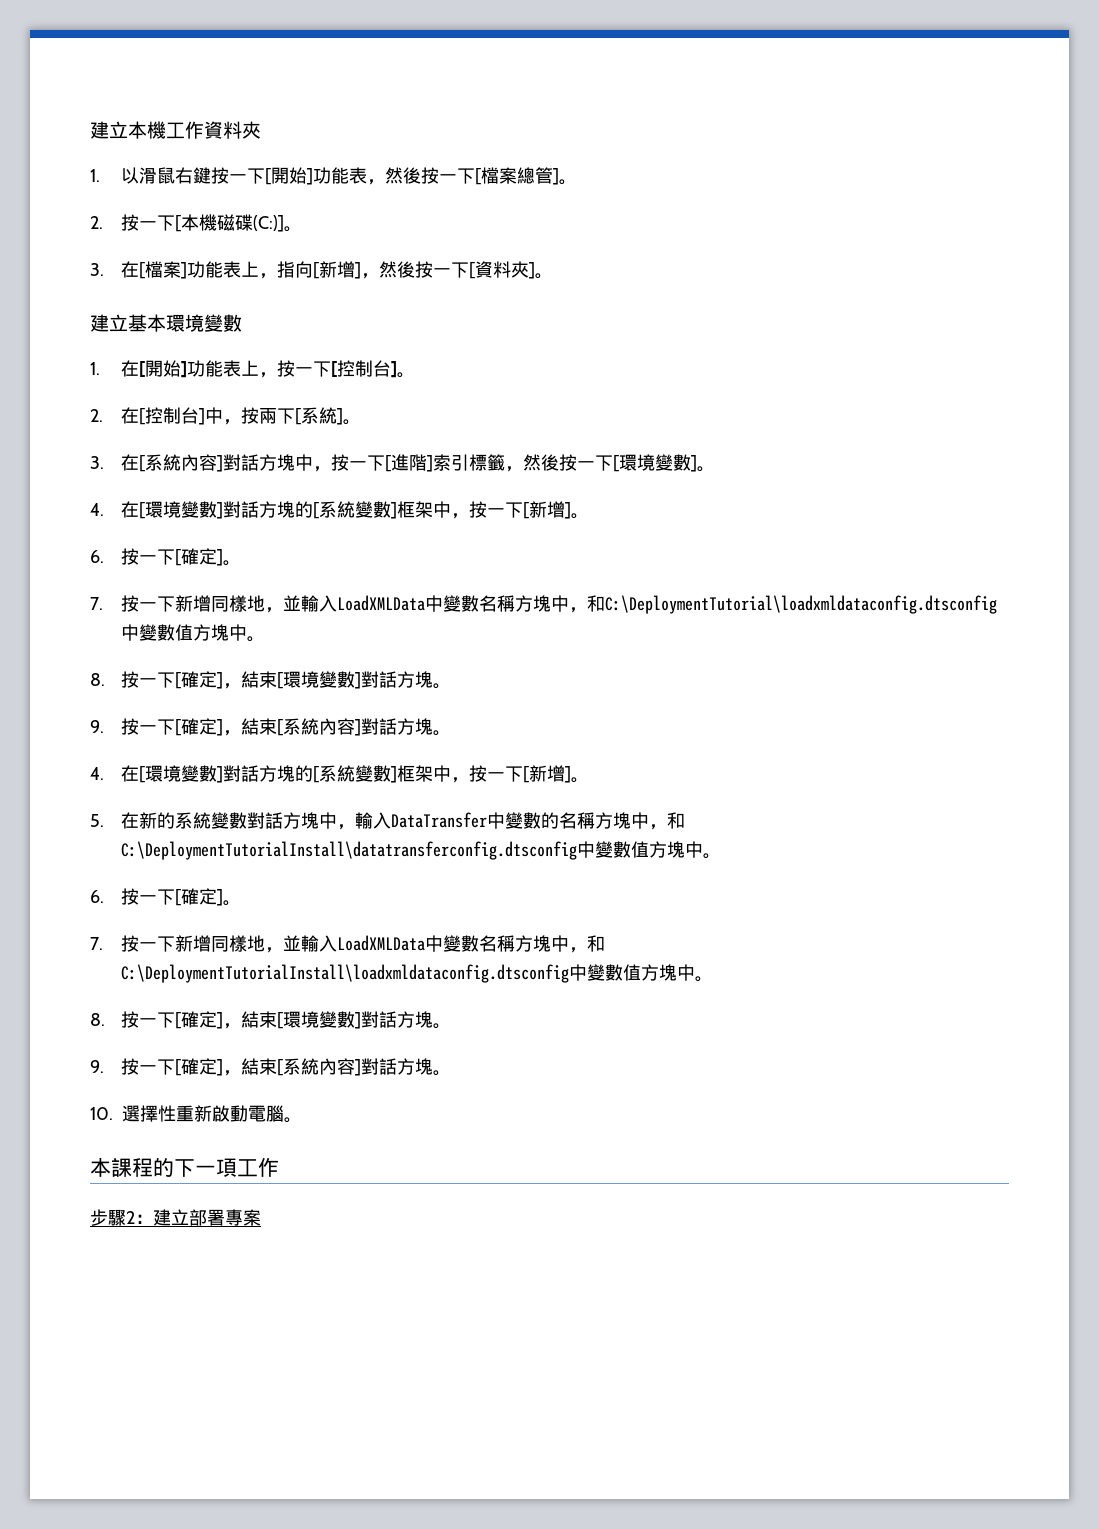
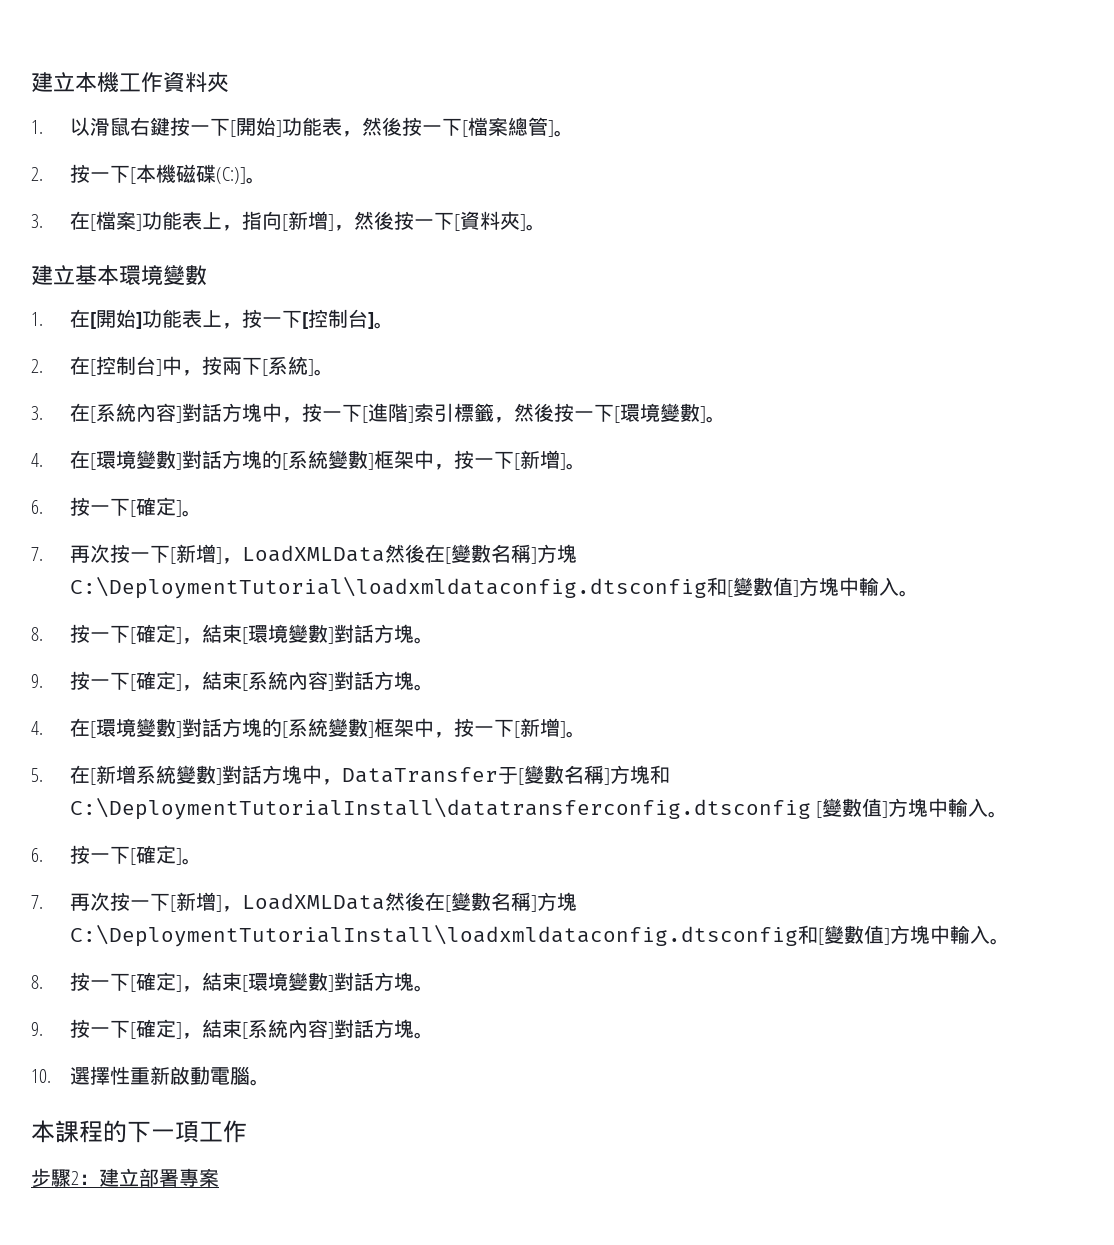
- 7.按一下新增同樣地，並輸入LoadXMLData中變數名稱方塊中，和C:\DeploymentTutorial\loadxmldataconfig.dtsconfig中變數值方塊中。
+ 7.再次按一下[新增]，LoadXMLData然後在[變數名稱]方塊C:\DeploymentTutorial\loadxmldataconfig.dtsconfig和[變數值]方塊中輸入。
- 5.在新的系統變數對話方塊中，輸入DataTransfer中變數的名稱方塊中，和C:\DeploymentTutorialInstall\datatransferconfig.dtsconfig中變數值方塊中。
+ 5.在[新增系統變數]對話方塊中，DataTransfer于[變數名稱]方塊和C:\DeploymentTutorialInstall\datatransferconfig.dtsconfig [變數值]方塊中輸入。
  6.按一下[確定]。
- 7.按一下新增同樣地，並輸入LoadXMLData中變數名稱方塊中，和C:\DeploymentTutorialInstall\loadxmldataconfig.dtsconfig中變數值方塊中。
+ 7.再次按一下[新增]，LoadXMLData然後在[變數名稱]方塊C:\DeploymentTutorialInstall\loadxmldataconfig.dtsconfig和[變數值]方塊中輸入。

